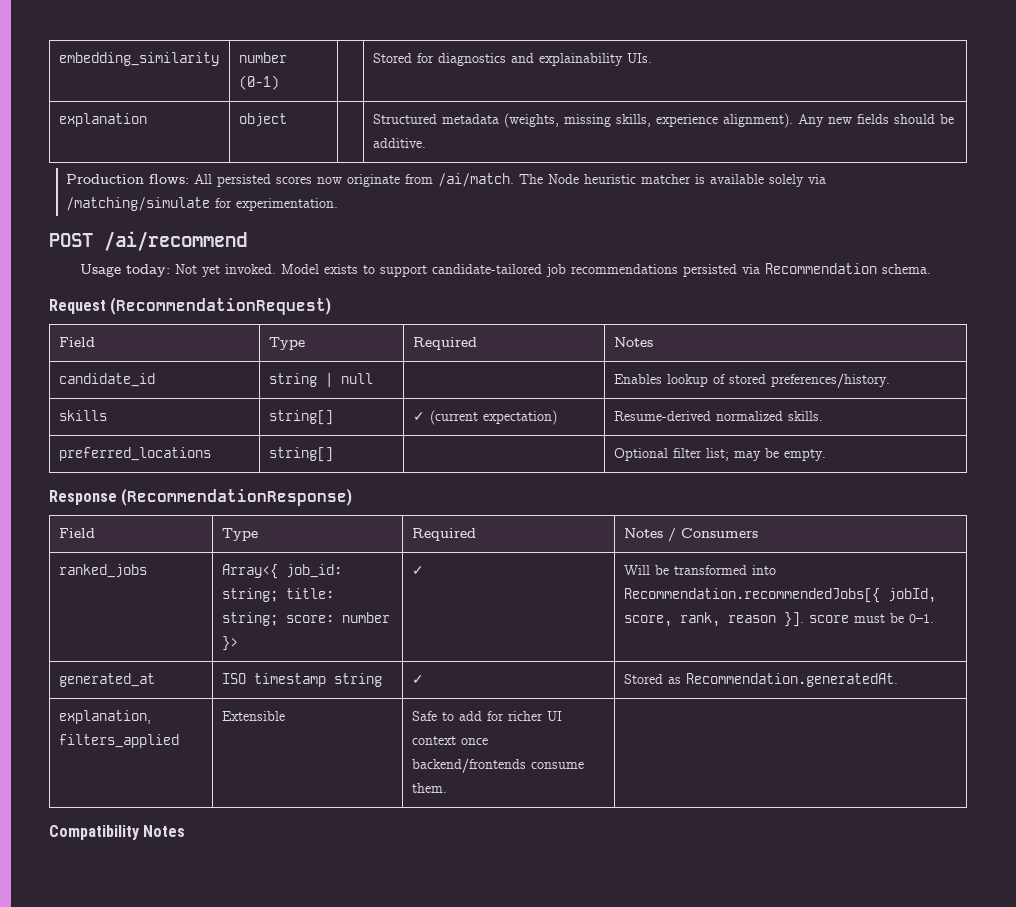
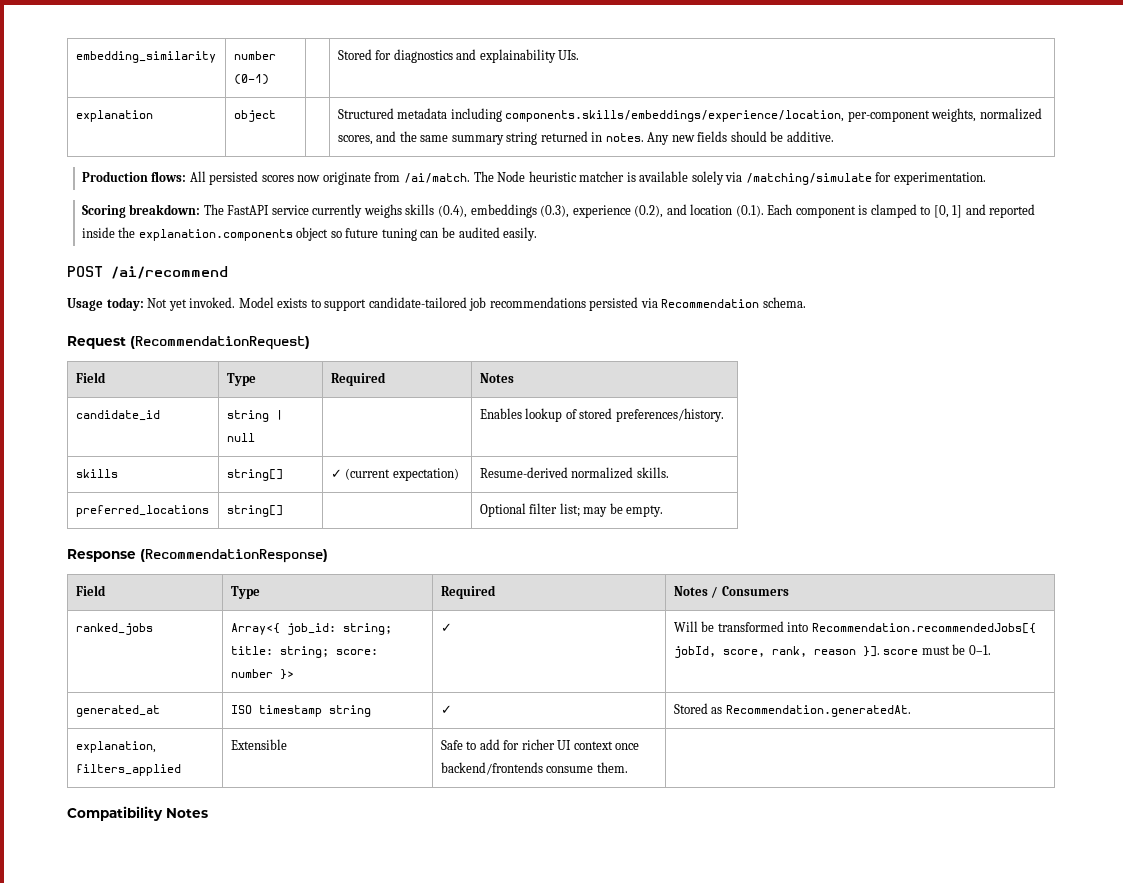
- explanation | object | | Structured metadata (weights, missing skills, experience alignment). Any new fields should be additive.
+ explanation | object | | Structured metadata including components.skills/embeddings/experience/location, per-component weights, normalized scores, and the same summary string returned in notes. Any new fields should be additive.
+ Scoring breakdown: The FastAPI service currently weighs skills (0.4), embeddings (0.3), experience (0.2), and location (0.1). Each component is clamped to [0, 1] and reported inside the explanation.components object so future tuning can be audited easily.

